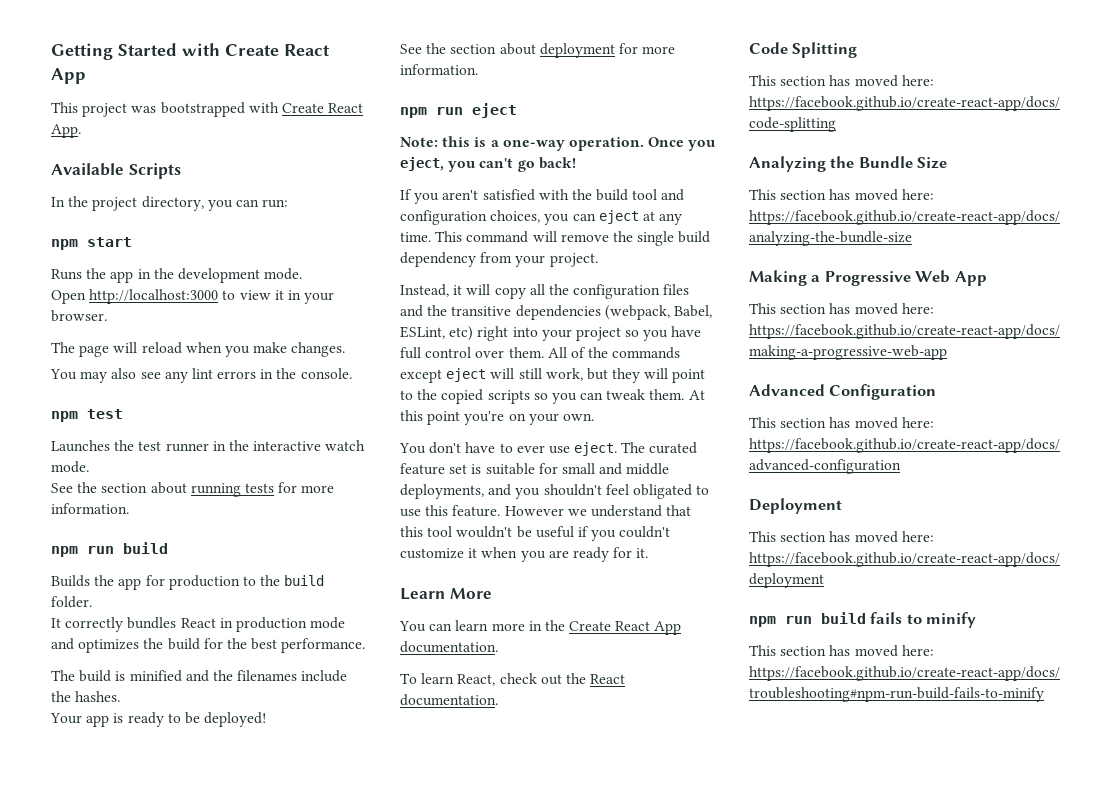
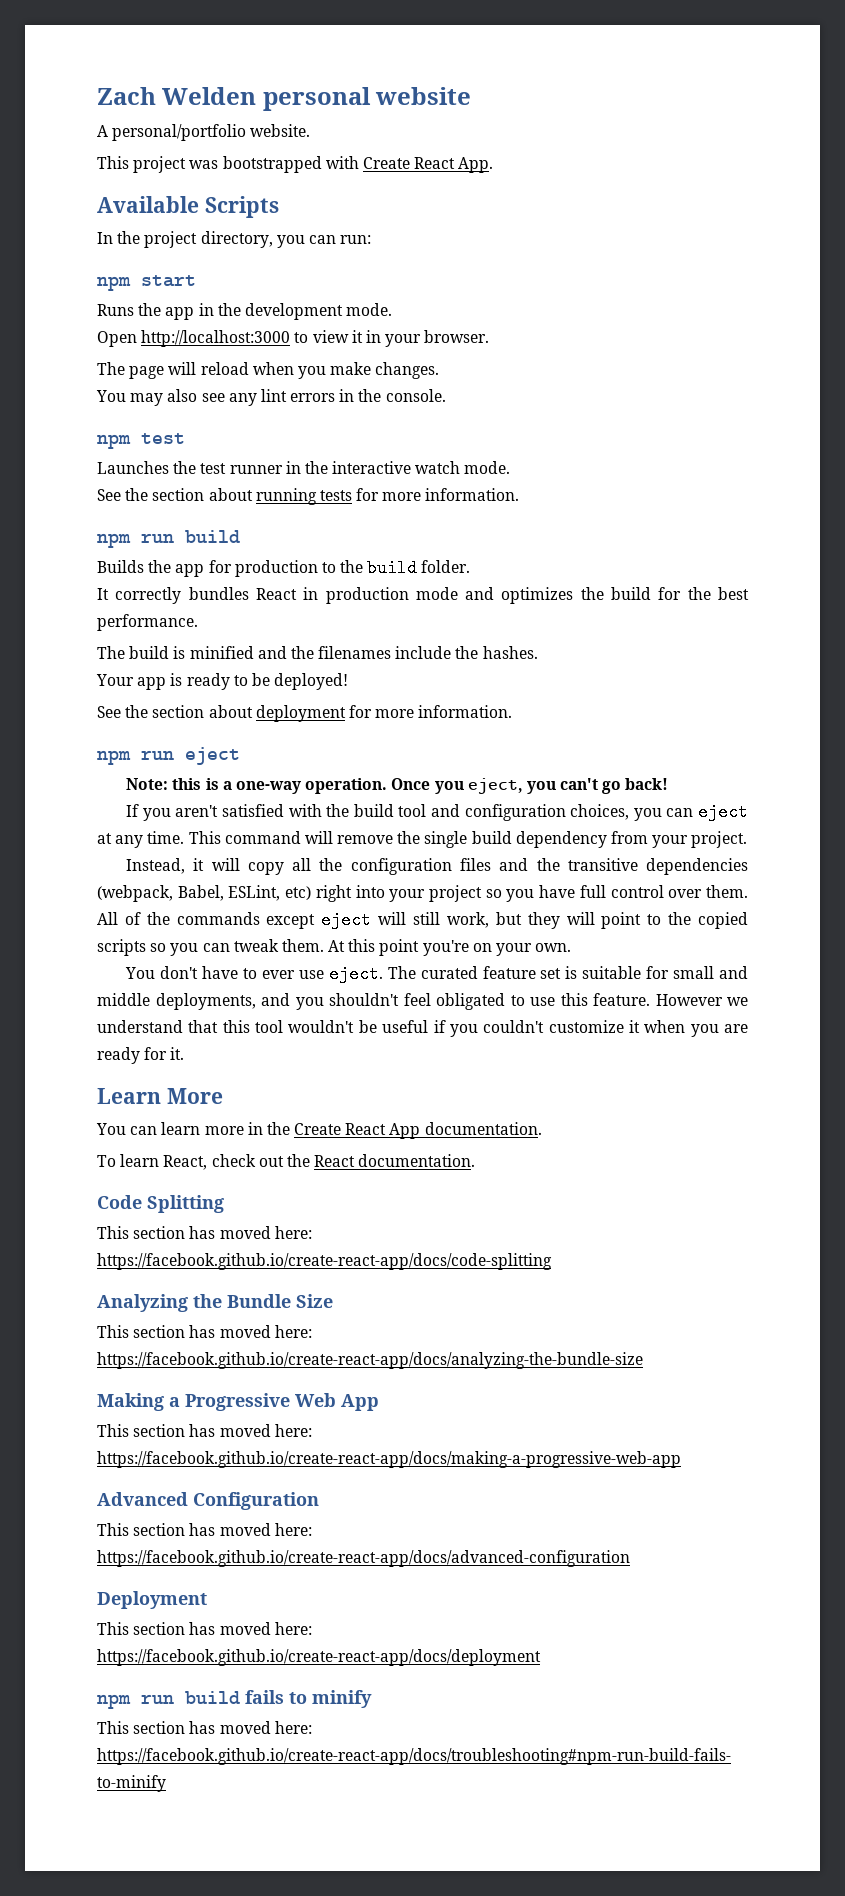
- Getting Started with Create React App
+ Zach Welden personal website
+ A personal/portfolio website.

